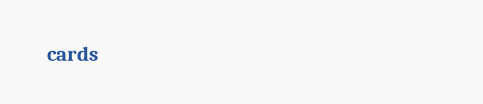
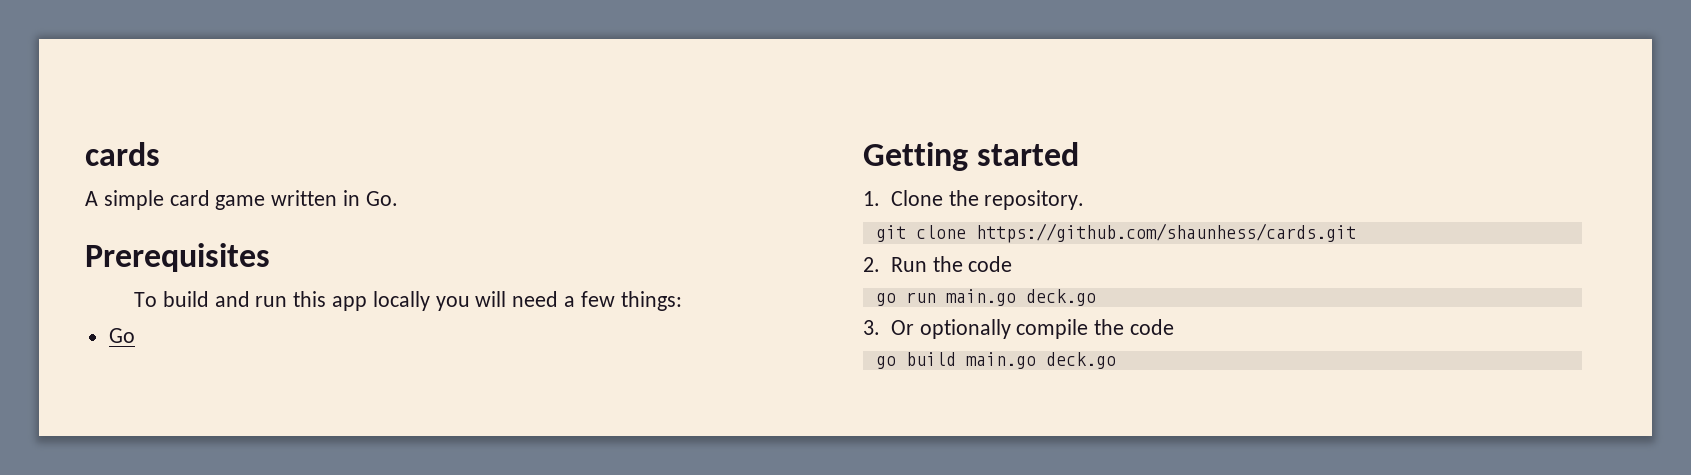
+ A simple card game written in Go.
+ Prerequisites
+ To build and run this app locally you will need a few things:
+ Go
+ Getting started
+ 1. Clone the repository.
+ git clone https://github.com/shaunhess/cards.git
+ 2. Run the code
+ go run main.go deck.go
+ 3. Or optionally compile the code
+ go build main.go deck.go

